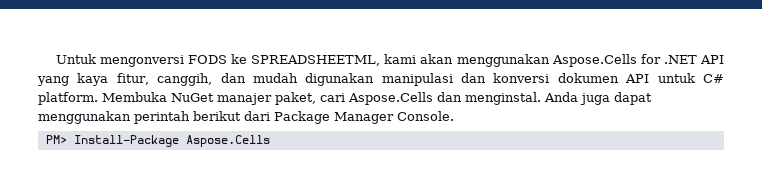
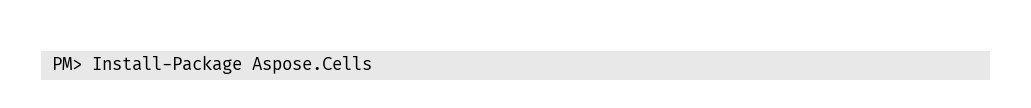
- Untuk mengonversi FODS ke SPREADSHEETML, kami akan menggunakan Aspose.Cells for .NET API yang kaya fitur, canggih, dan mudah digunakan manipulasi dan konversi dokumen API untuk C# platform. Membuka NuGet manajer paket, cari Aspose.Cells dan menginstal. Anda juga dapat menggunakan perintah berikut dari Package Manager Console.

